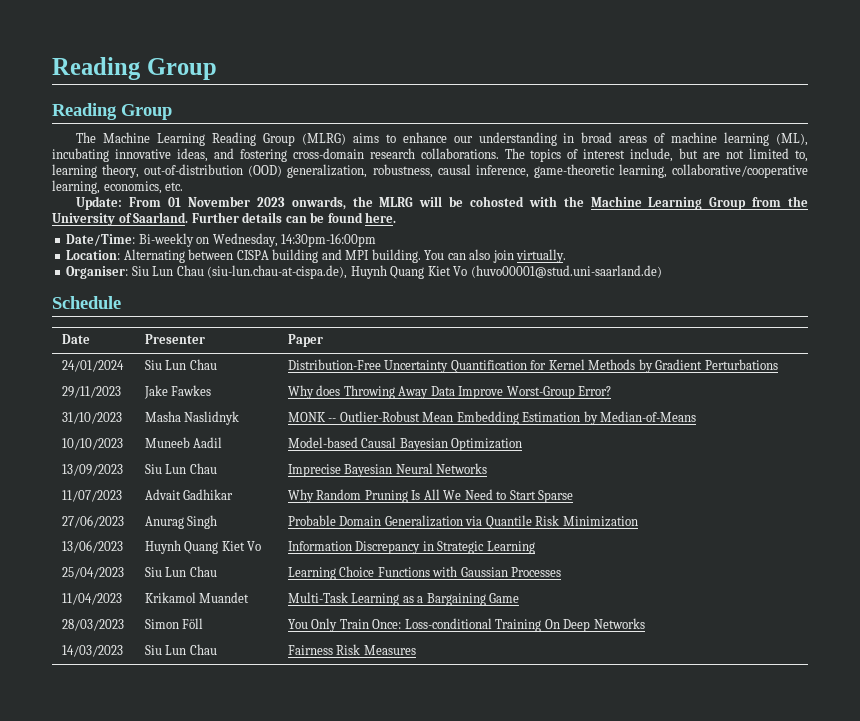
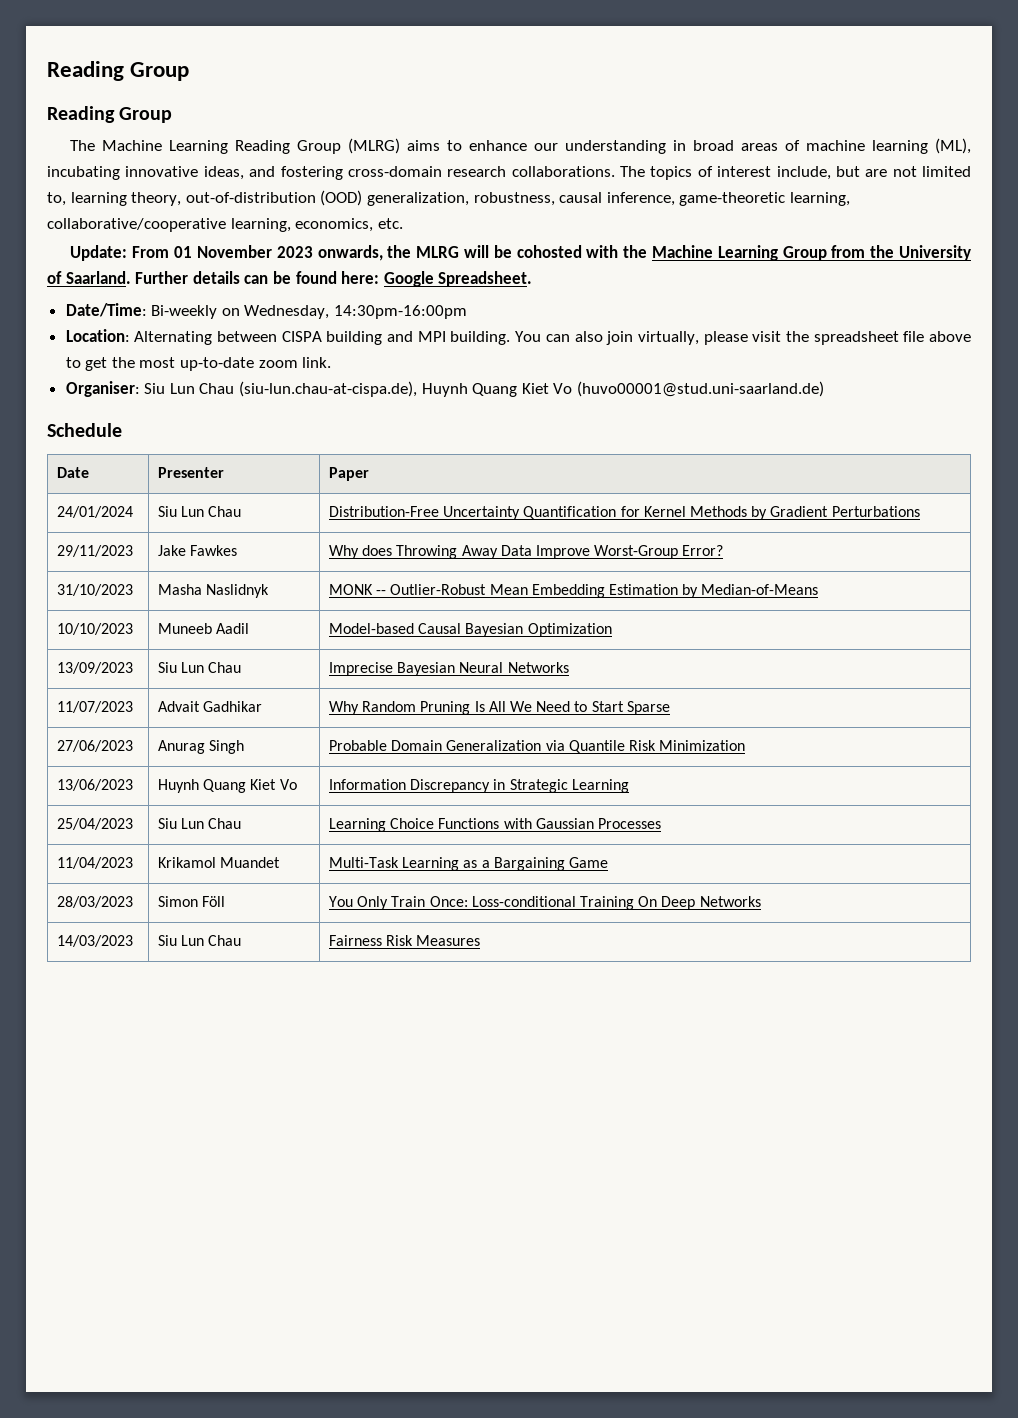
- Further details can be found here.
+ Further details can be found here: Google Spreadsheet.
- You can also join virtually.
+ You can also join virtually, please visit the spreadsheet file above to get the most up-to-date zoom link.

